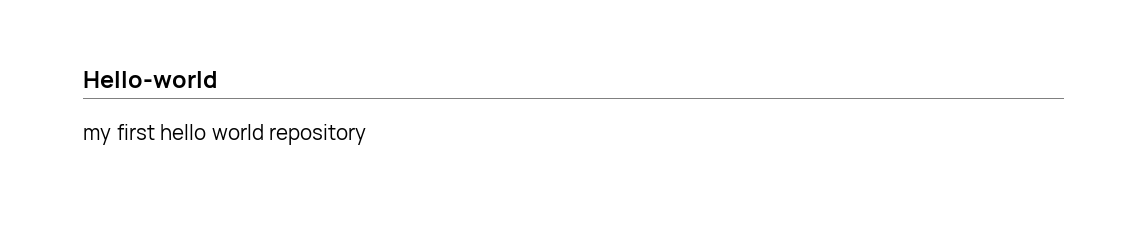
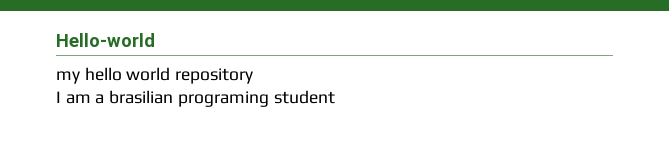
- my first hello world repository
+ my hello world repository
+ I am a brasilian programing student

